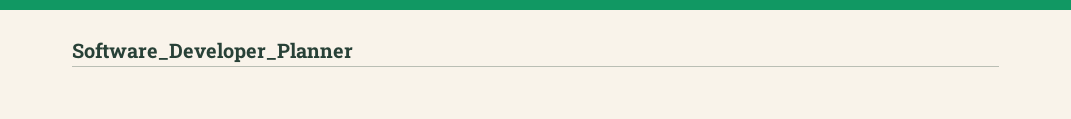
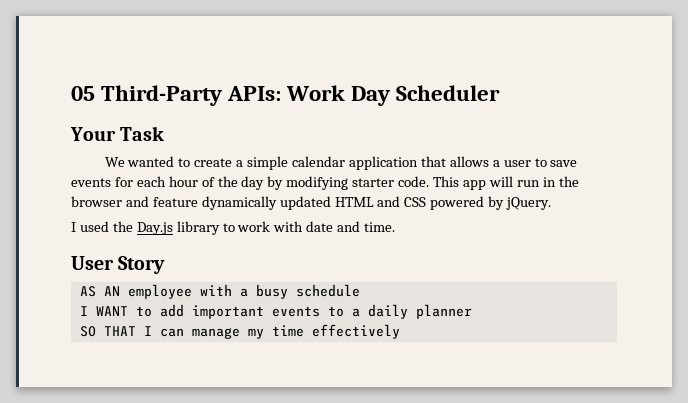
- Software_Developer_Planner
+ 05 Third-Party APIs: Work Day Scheduler
+ Your Task
+ We wanted to create a simple calendar application that allows a user to save events for each hour of the day by modifying starter code. This app will run in the browser and feature dynamically updated HTML and CSS powered by jQuery.
+ I used the Day.js library to work with date and time.
+ User Story
+ AS AN employee with a busy schedule
+ I WANT to add important events to a daily planner
+ SO THAT I can manage my time effectively

